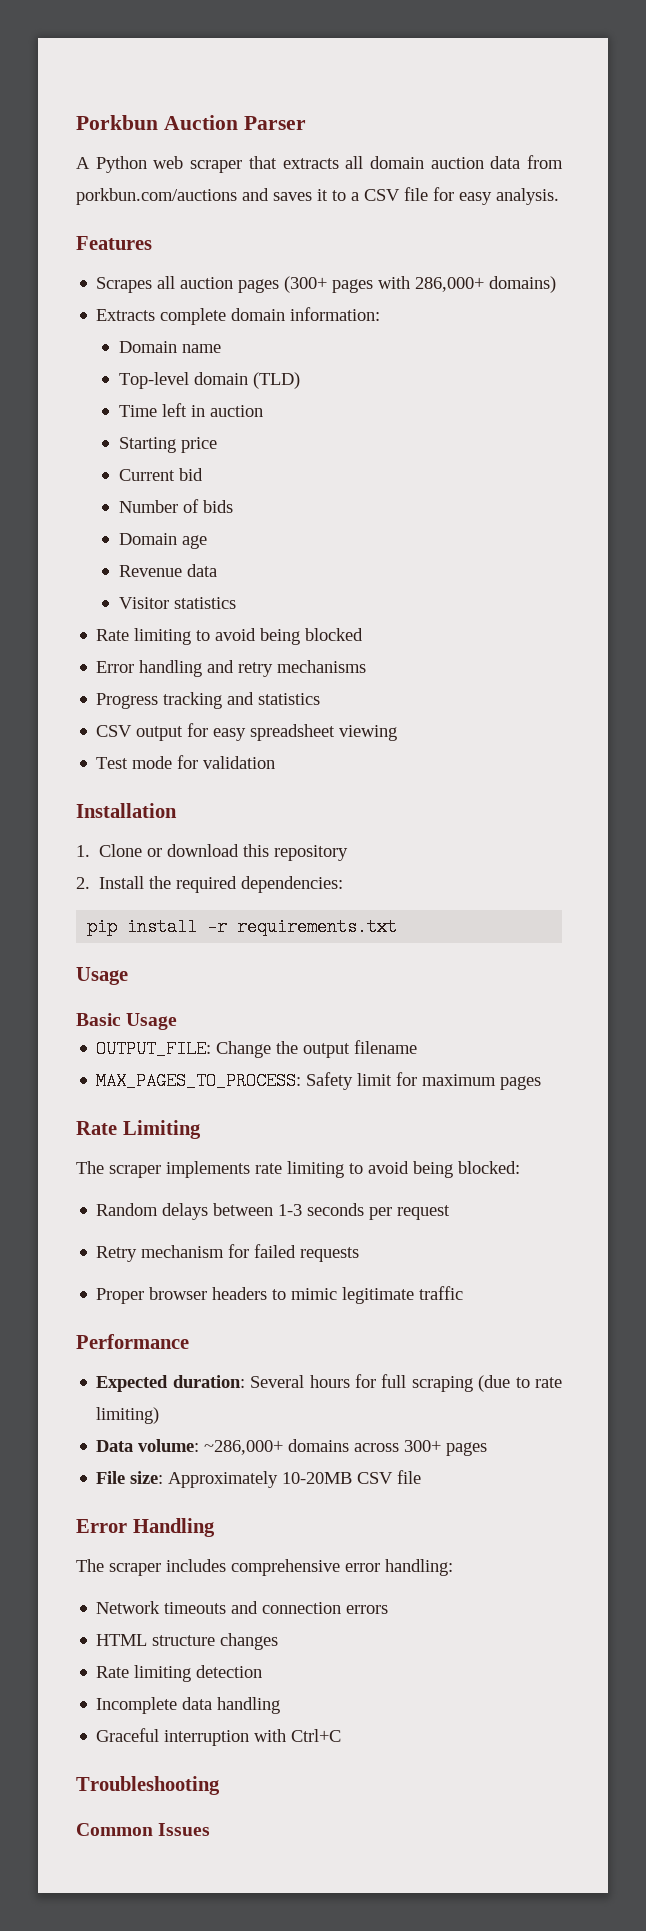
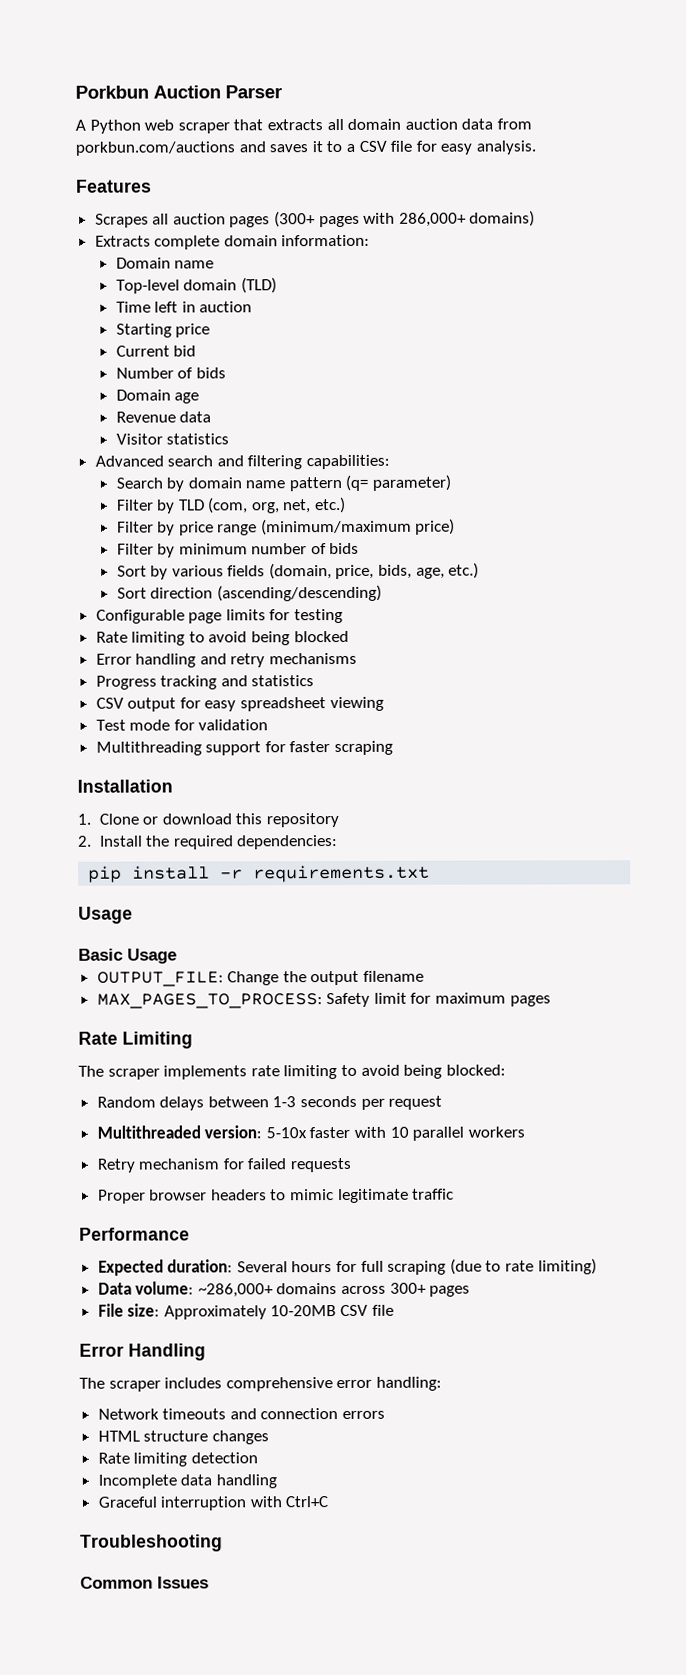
+ Advanced search and filtering capabilities:
+ Search by domain name pattern (q= parameter)
+ Filter by TLD (com, org, net, etc.)
+ Filter by price range (minimum/maximum price)
+ Filter by minimum number of bids
+ Sort by various fields (domain, price, bids, age, etc.)
+ Sort direction (ascending/descending)
+ Configurable page limits for testing
+ Multithreading support for faster scraping
+ Multithreaded version: 5-10x faster with 10 parallel workers

